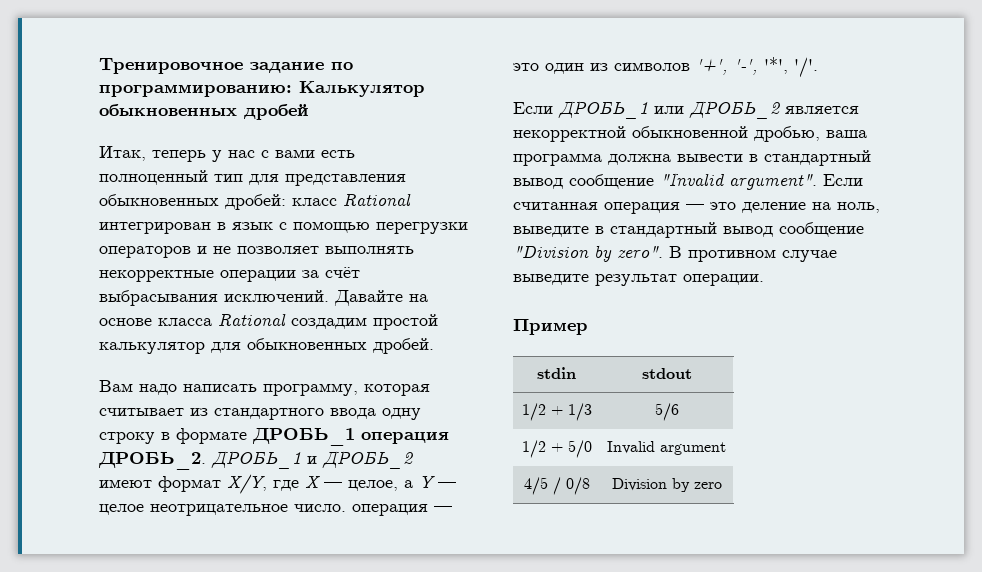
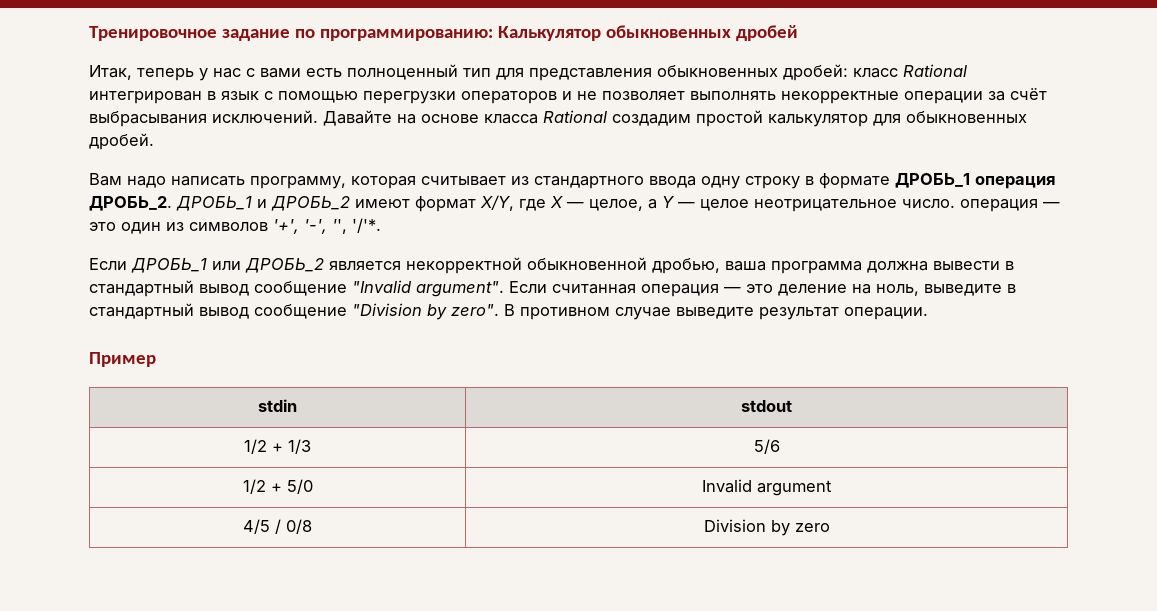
- ДРОБЬ_1 и ДРОБЬ_2 имеют формат X/Y, где X — целое, а Y — целое неотрицательное число. операция — это один из символов '+', '-', '*', '/'.
+ ДРОБЬ_1 и ДРОБЬ_2 имеют формат X/Y, где X — целое, а Y — целое неотрицательное число. операция — это один из символов '+', '-', '', '/'*.

